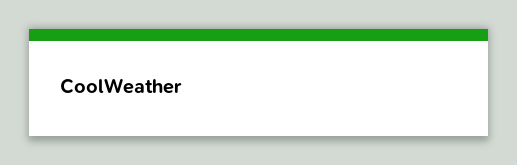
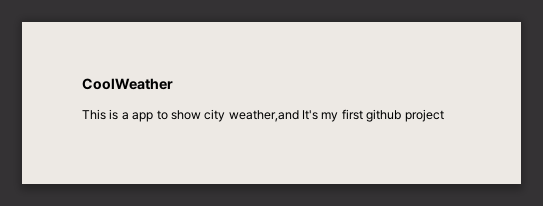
+ This is a app to show city weather,and It's my first github project

